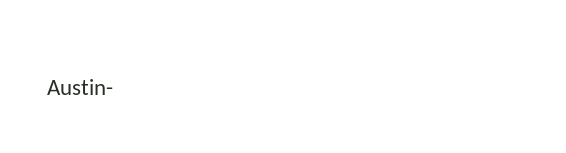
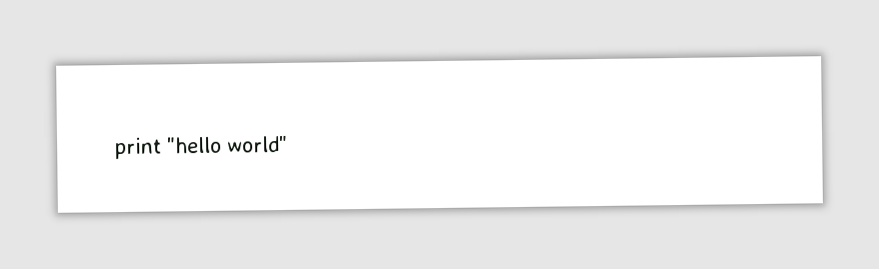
- Austin-
+ print "hello world"

